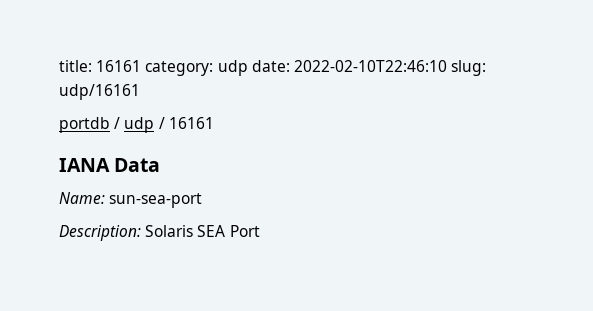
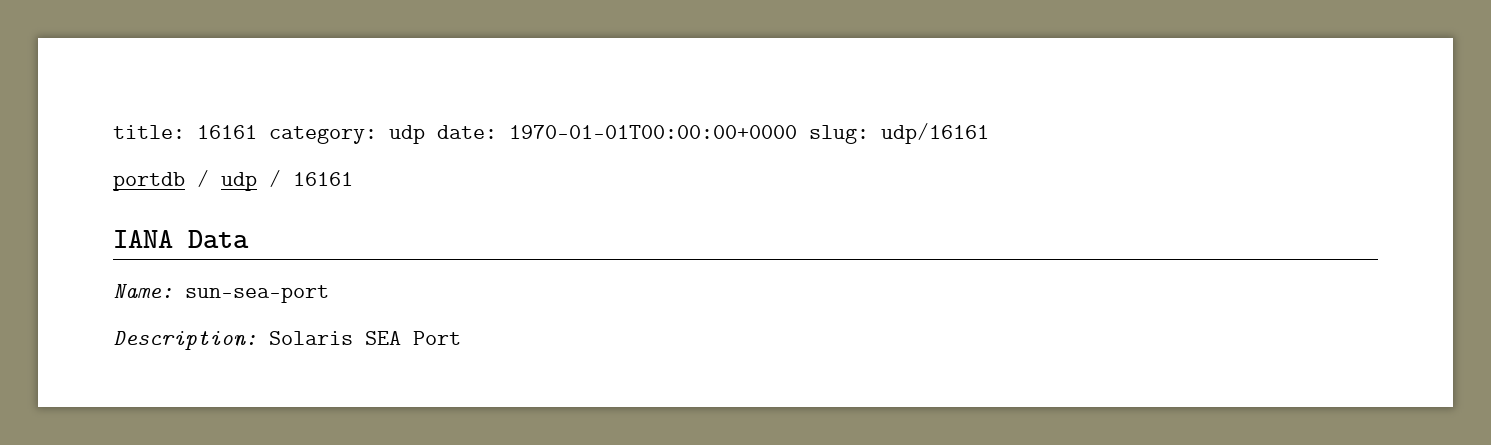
- title: 16161 category: udp date: 2022-02-10T22:46:10 slug: udp/16161
+ title: 16161 category: udp date: 1970-01-01T00:00:00+0000 slug: udp/16161

